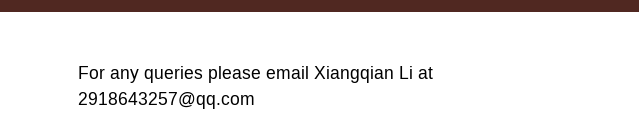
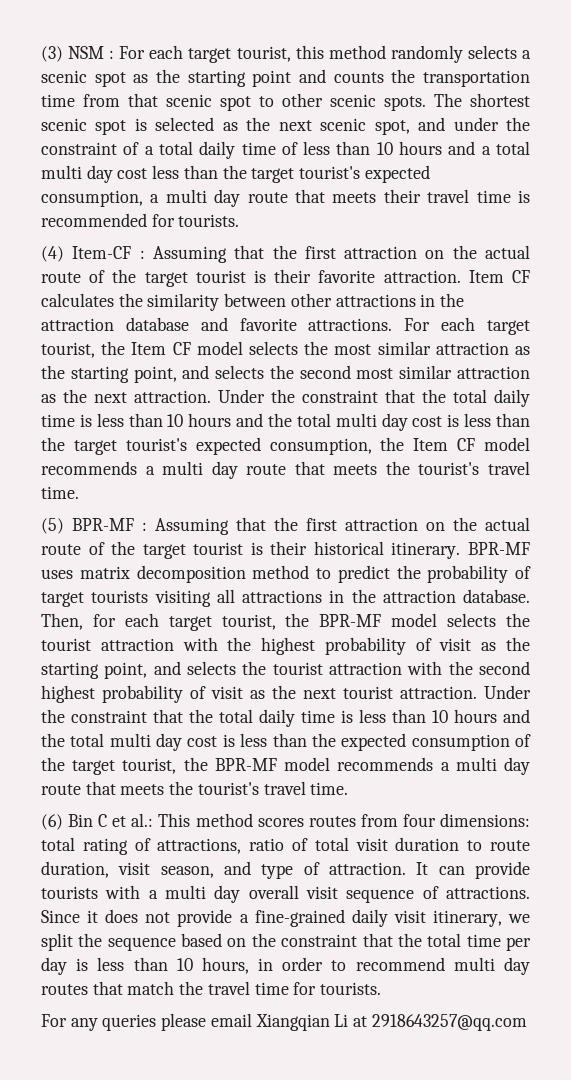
+ (3) NSM : For each target tourist, this method randomly selects a scenic spot as the starting point and counts the transportation time from that scenic spot to other scenic spots. The shortest scenic spot is selected as the next scenic spot, and under the constraint of a total daily time of less than 10 hours and a total multi day cost less than the target tourist's expected consumption, a multi day route that meets their travel time is recommended for tourists.
+ (4) Item-CF : Assuming that the first attraction on the actual route of the target tourist is their favorite attraction. Item CF calculates the similarity between other attractions in the attraction database and favorite attractions. For each target tourist, the Item CF model selects the most similar attraction as the starting point, and selects the second most similar attraction as the next attraction. Under the constraint that the total daily time is less than 10 hours and the total multi day cost is less than the target tourist's expected consumption, the Item CF model recommends a multi day route that meets the tourist's travel time.
+ (5) BPR-MF : Assuming that the first attraction on the actual route of the target tourist is their historical itinerary. BPR-MF uses matrix decomposition method to predict the probability of target tourists visiting all attractions in the attraction database. Then, for each target tourist, the BPR-MF model selects the tourist attraction with the highest probability of visit as the starting point, and selects the tourist attraction with the second highest probability of visit as the next tourist attraction. Under the constraint that the total daily time is less than 10 hours and the total multi day cost is less than the expected consumption of the target tourist, the BPR-MF model recommends a multi day route that meets the tourist's travel time.
+ (6) Bin C et al.: This method scores routes from four dimensions: total rating of attractions, ratio of total visit duration to route duration, visit season, and type of attraction. It can provide tourists with a multi day overall visit sequence of attractions. Since it does not provide a fine-grained daily visit itinerary, we split the sequence based on the constraint that the total time per day is less than 10 hours, in order to recommend multi day routes that match the travel time for tourists.

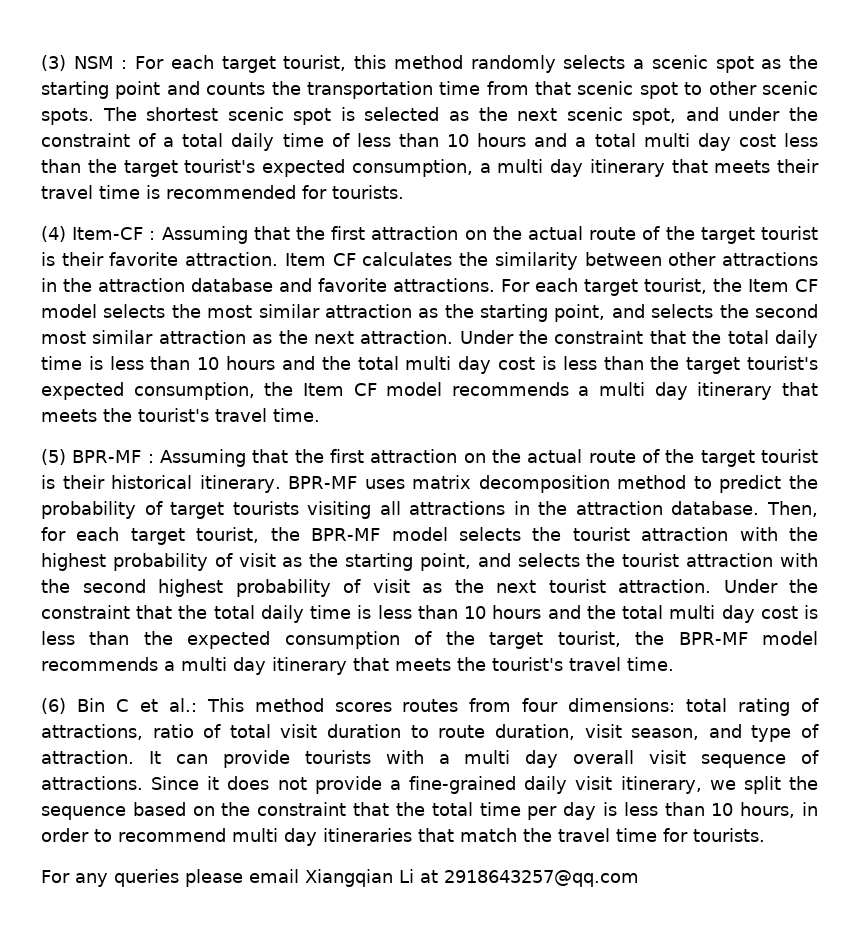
- The shortest scenic spot is selected as the next scenic spot, and under the constraint of a total daily time of less than 10 hours and a total multi day cost less than the target tourist's expected consumption, a multi day route that meets their travel time is recommended for tourists.
+ The shortest scenic spot is selected as the next scenic spot, and under the constraint of a total daily time of less than 10 hours and a total multi day cost less than the target tourist's expected consumption, a multi day itinerary that meets their travel time is recommended for tourists.
- Under the constraint that the total daily time is less than 10 hours and the total multi day cost is less than the target tourist's expected consumption, the Item CF model recommends a multi day route that meets the tourist's travel time.
+ Under the constraint that the total daily time is less than 10 hours and the total multi day cost is less than the target tourist's expected consumption, the Item CF model recommends a multi day itinerary that meets the tourist's travel time.
- Under the constraint that the total daily time is less than 10 hours and the total multi day cost is less than the expected consumption of the target tourist, the BPR-MF model recommends a multi day route that meets the tourist's travel time.
+ Under the constraint that the total daily time is less than 10 hours and the total multi day cost is less than the expected consumption of the target tourist, the BPR-MF model recommends a multi day itinerary that meets the tourist's travel time.
- Since it does not provide a fine-grained daily visit itinerary, we split the sequence based on the constraint that the total time per day is less than 10 hours, in order to recommend multi day routes that match the travel time for tourists.
+ Since it does not provide a fine-grained daily visit itinerary, we split the sequence based on the constraint that the total time per day is less than 10 hours, in order to recommend multi day itineraries that match the travel time for tourists.

